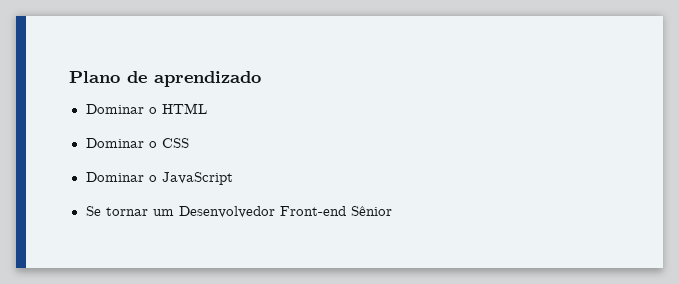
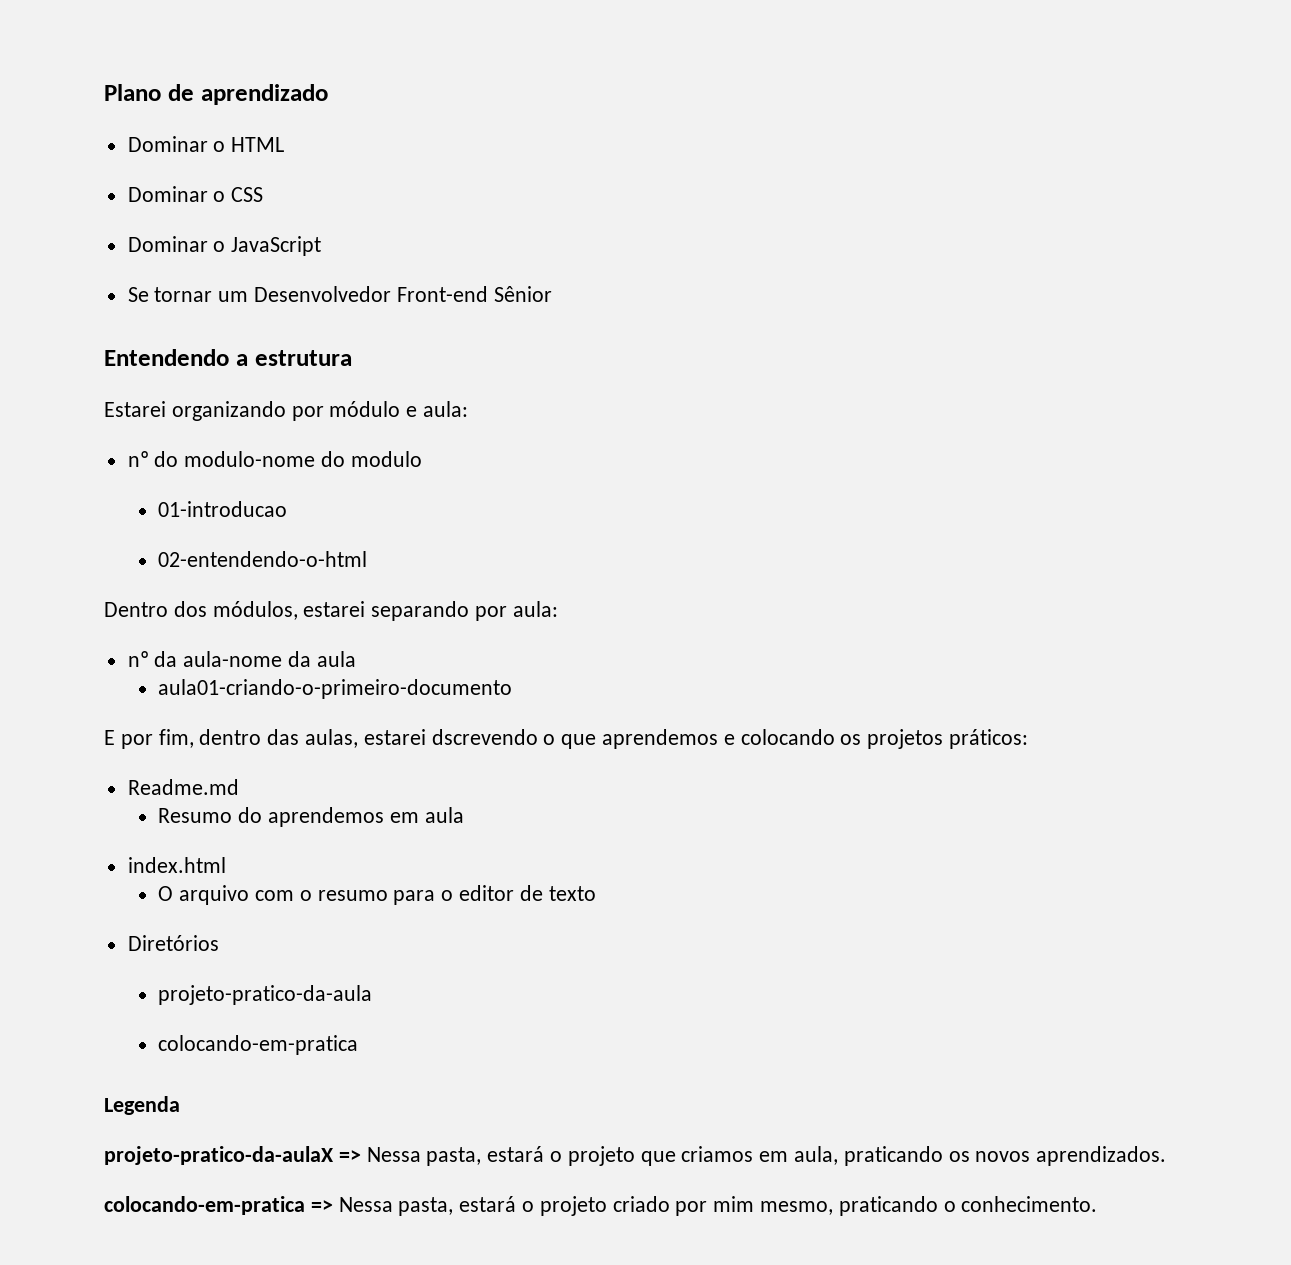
+ Entendendo a estrutura
+ Estarei organizando por módulo e aula:
+ nº do modulo-nome do modulo
+ 01-introducao
+ 02-entendendo-o-html
+ Dentro dos módulos, estarei separando por aula:
+ nº da aula-nome da aula
+ aula01-criando-o-primeiro-documento
+ E por fim, dentro das aulas, estarei dscrevendo o que aprendemos e colocando os projetos práticos:
+ Readme.md
+ Resumo do aprendemos em aula
+ index.html
+ O arquivo com o resumo para o editor de texto
+ Diretórios
+ projeto-pratico-da-aula
+ colocando-em-pratica
+ Legenda
+ projeto-pratico-da-aulaX => Nessa pasta, estará o projeto que criamos em aula, praticando os novos aprendizados.
+ colocando-em-pratica => Nessa pasta, estará o projeto criado por mim mesmo, praticando o conhecimento.

